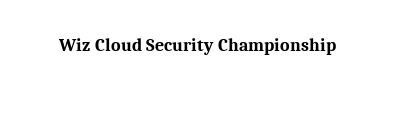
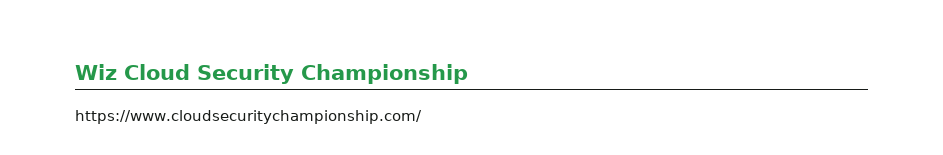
+ https://www.cloudsecuritychampionship.com/

